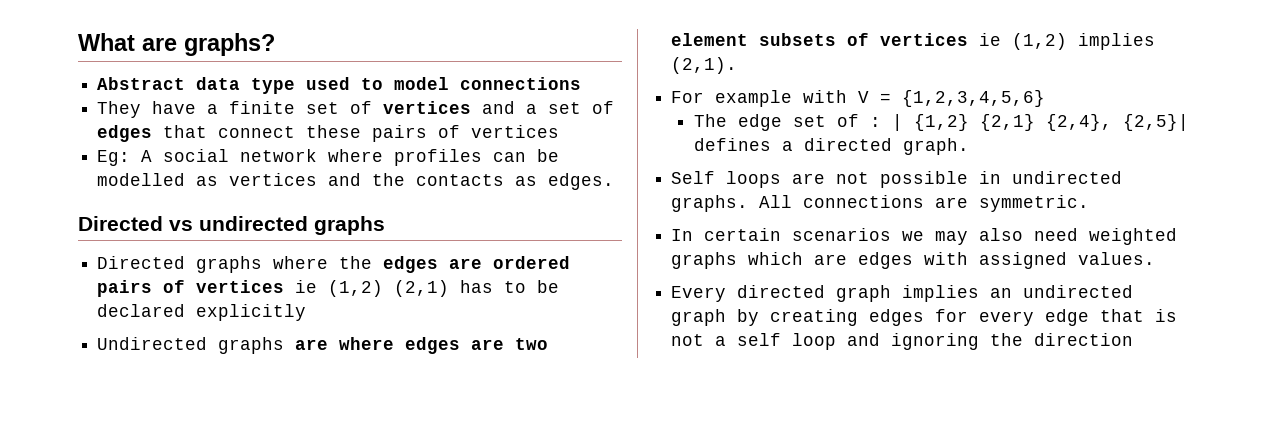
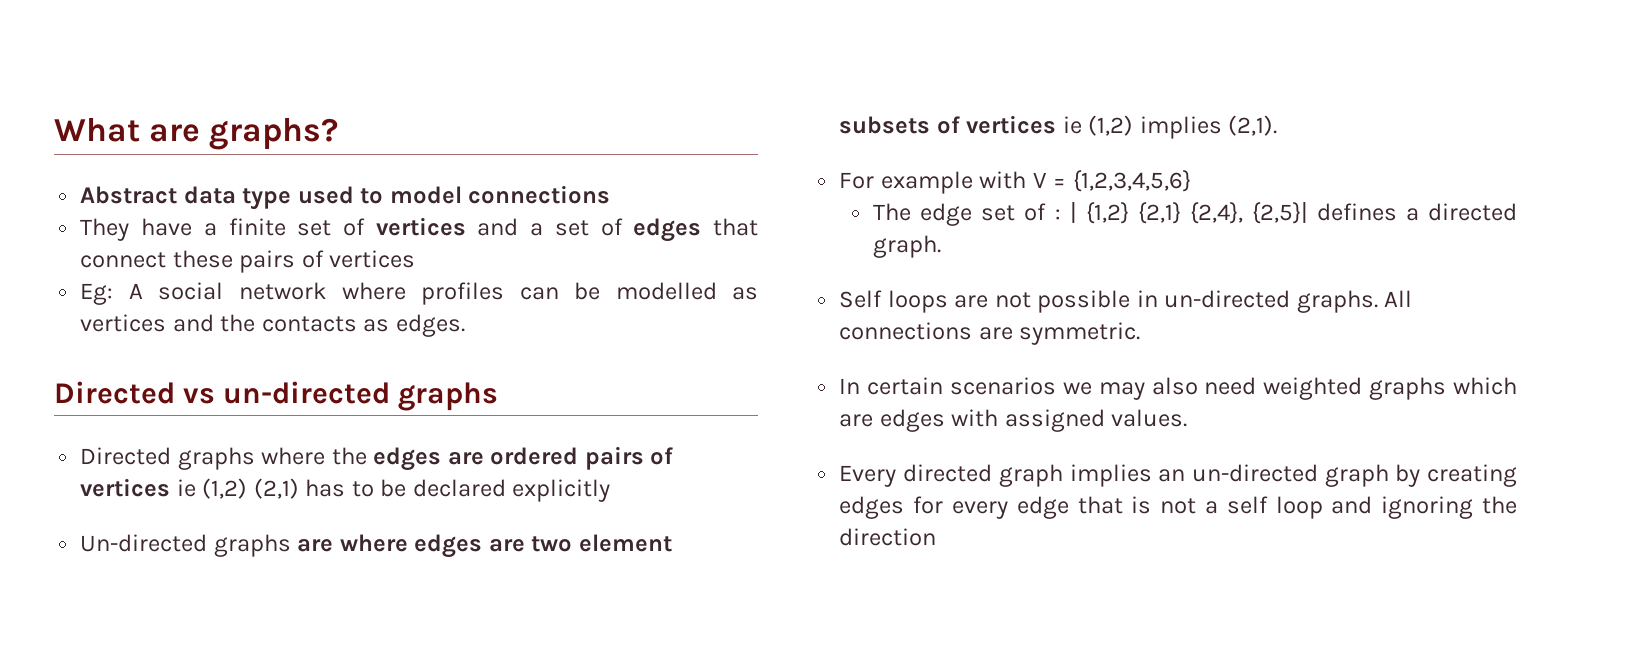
- Directed vs undirected graphs
+ Directed vs un-directed graphs
- Undirected graphs are where edges are two element subsets of vertices ie (1,2) implies (2,1).
+ Un-directed graphs are where edges are two element subsets of vertices ie (1,2) implies (2,1).
- Self loops are not possible in undirected graphs.
+ Self loops are not possible in un-directed graphs.
- Every directed graph implies an undirected graph by creating edges for every edge that is not a self loop and ignoring the direction
+ Every directed graph implies an un-directed graph by creating edges for every edge that is not a self loop and ignoring the direction

